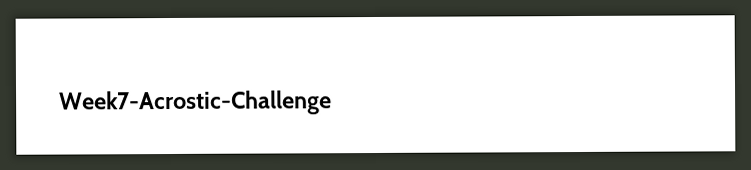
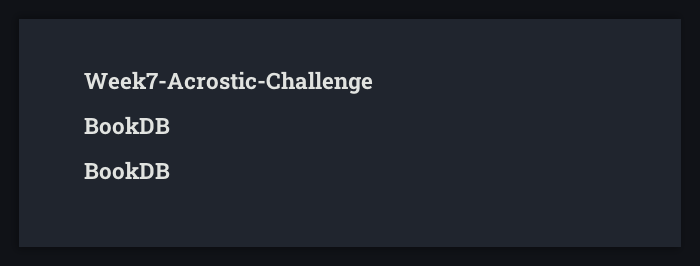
  Week7-Acrostic-Challenge
+ BookDB
+ BookDB

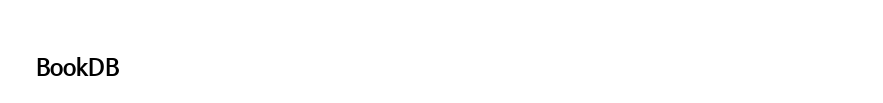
- Week7-Acrostic-Challenge
- BookDB

